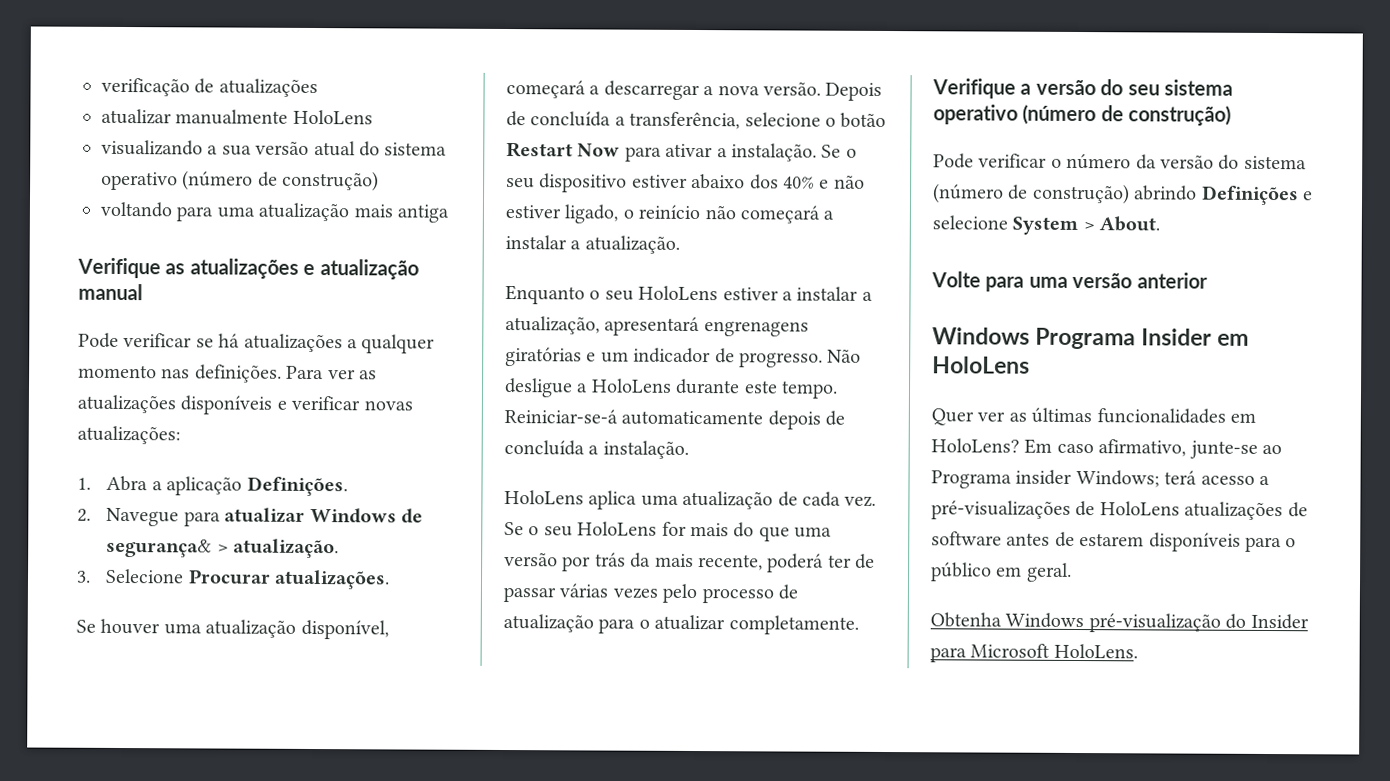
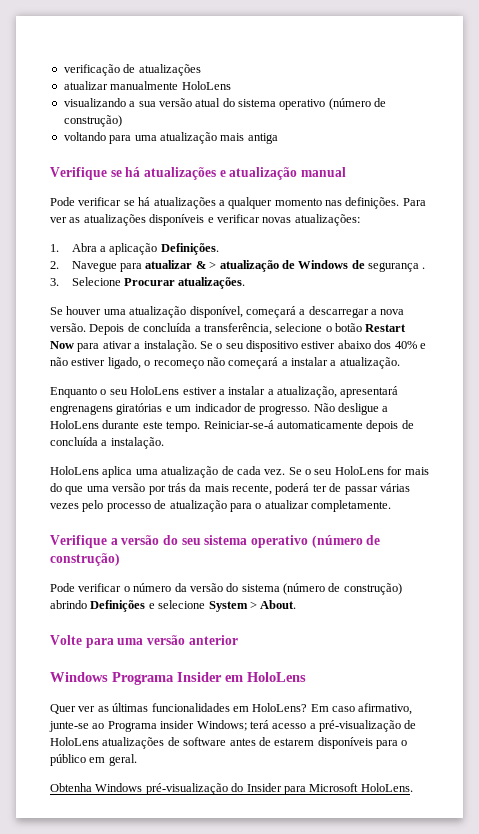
- Verifique as atualizações e atualização manual
+ Verifique se há atualizações e atualização manual
- 2. Navegue para atualizar Windows de segurança& > atualização.
+ 2. Navegue para atualizar & > atualização de Windows de segurança .
- Se o seu dispositivo estiver abaixo dos 40% e não estiver ligado, o reinício não começará a instalar a atualização.
+ Se o seu dispositivo estiver abaixo dos 40% e não estiver ligado, o recomeço não começará a instalar a atualização.
- Em caso afirmativo, junte-se ao Programa insider Windows; terá acesso a pré-visualizações de HoloLens atualizações de software antes de estarem disponíveis para o público em geral.
+ Em caso afirmativo, junte-se ao Programa insider Windows; terá acesso a pré-visualização de HoloLens atualizações de software antes de estarem disponíveis para o público em geral.

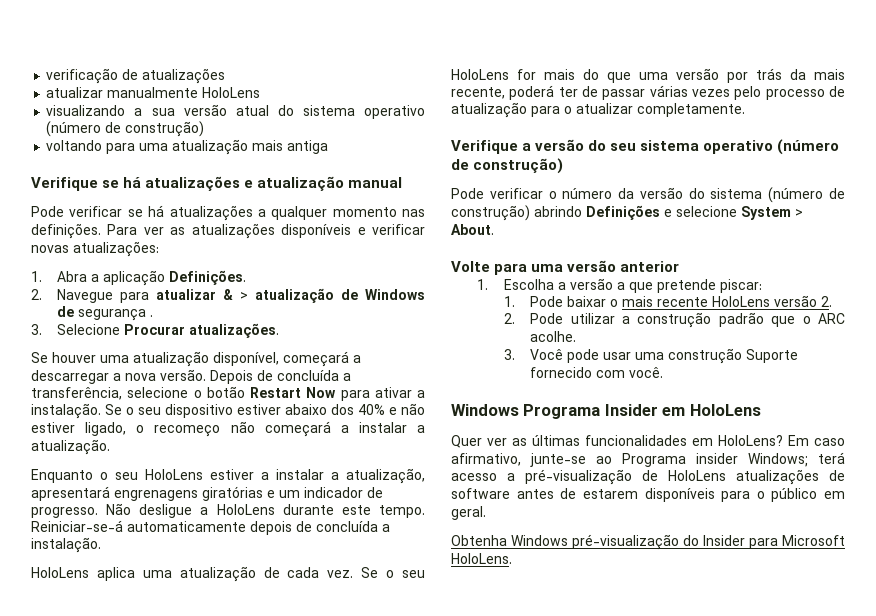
+ 1. Escolha a versão a que pretende piscar:
+ 1. Pode baixar o mais recente HoloLens versão 2.
+ 2. Pode utilizar a construção padrão que o ARC acolhe.
+ 3. Você pode usar uma construção Suporte fornecido com você.

